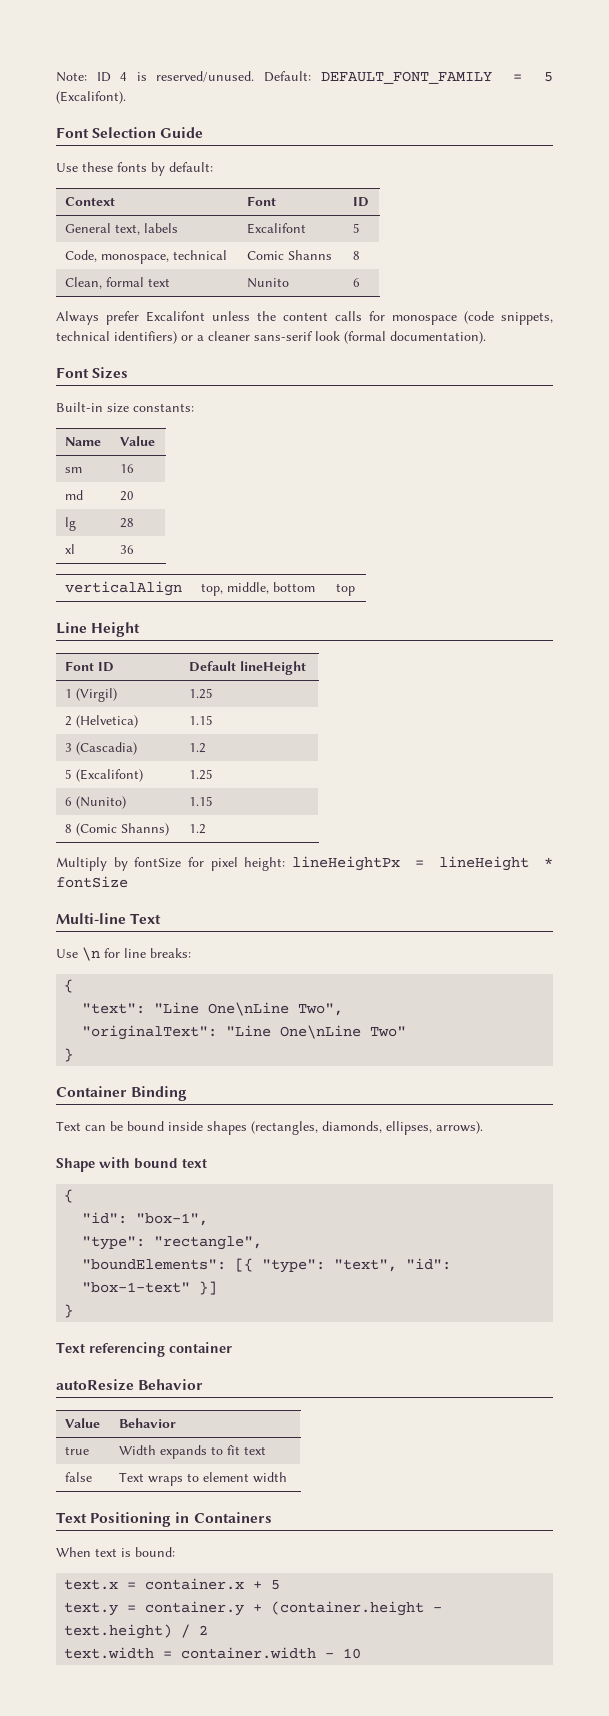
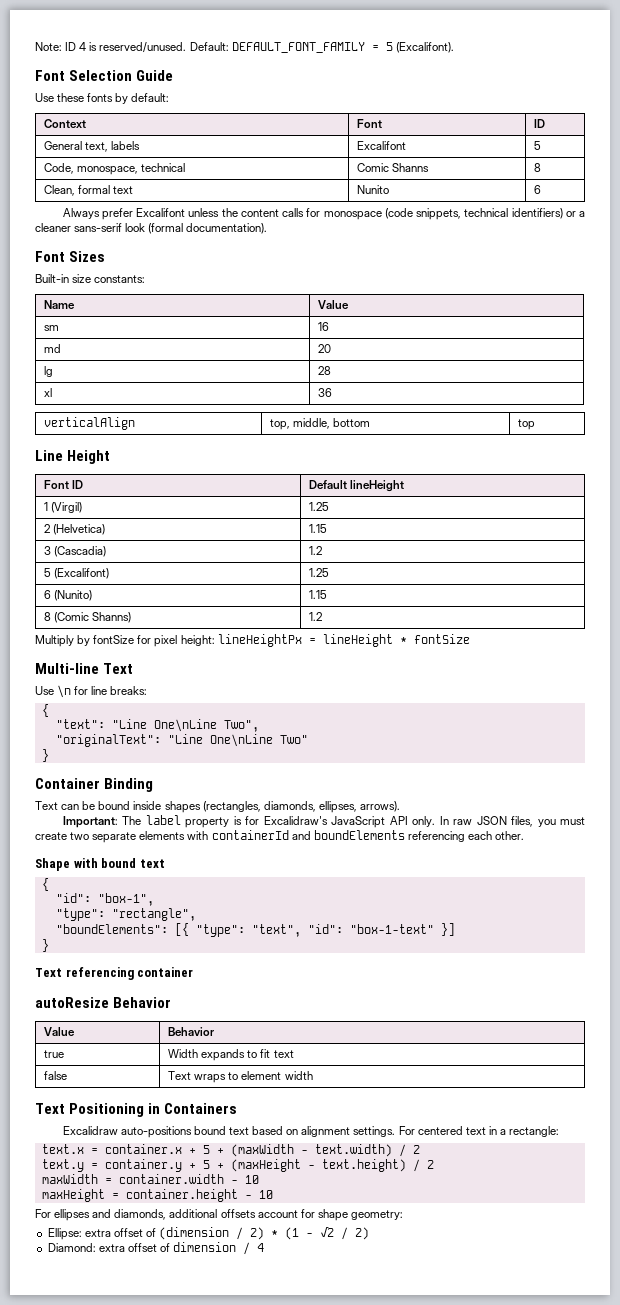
+ Important: The label property is for Excalidraw's JavaScript API only. In raw JSON files, you must create two separate elements with containerId and boundElements referencing each other.
- When text is bound:
+ Excalidraw auto-positions bound text based on alignment settings. For centered text in a rectangle:
- text.x = container.x + 5
+ text.x = container.x + 5 + (maxWidth - text.width) / 2
- text.y = container.y + (container.height - text.height) / 2
+ text.y = container.y + 5 + (maxHeight - text.height) / 2
- text.width = container.width - 10
+ maxWidth = container.width - 10
+ maxHeight = container.height - 10
+ For ellipses and diamonds, additional offsets account for shape geometry:
+ Ellipse: extra offset of (dimension / 2) * (1 - √2 / 2)
+ Diamond: extra offset of dimension / 4

